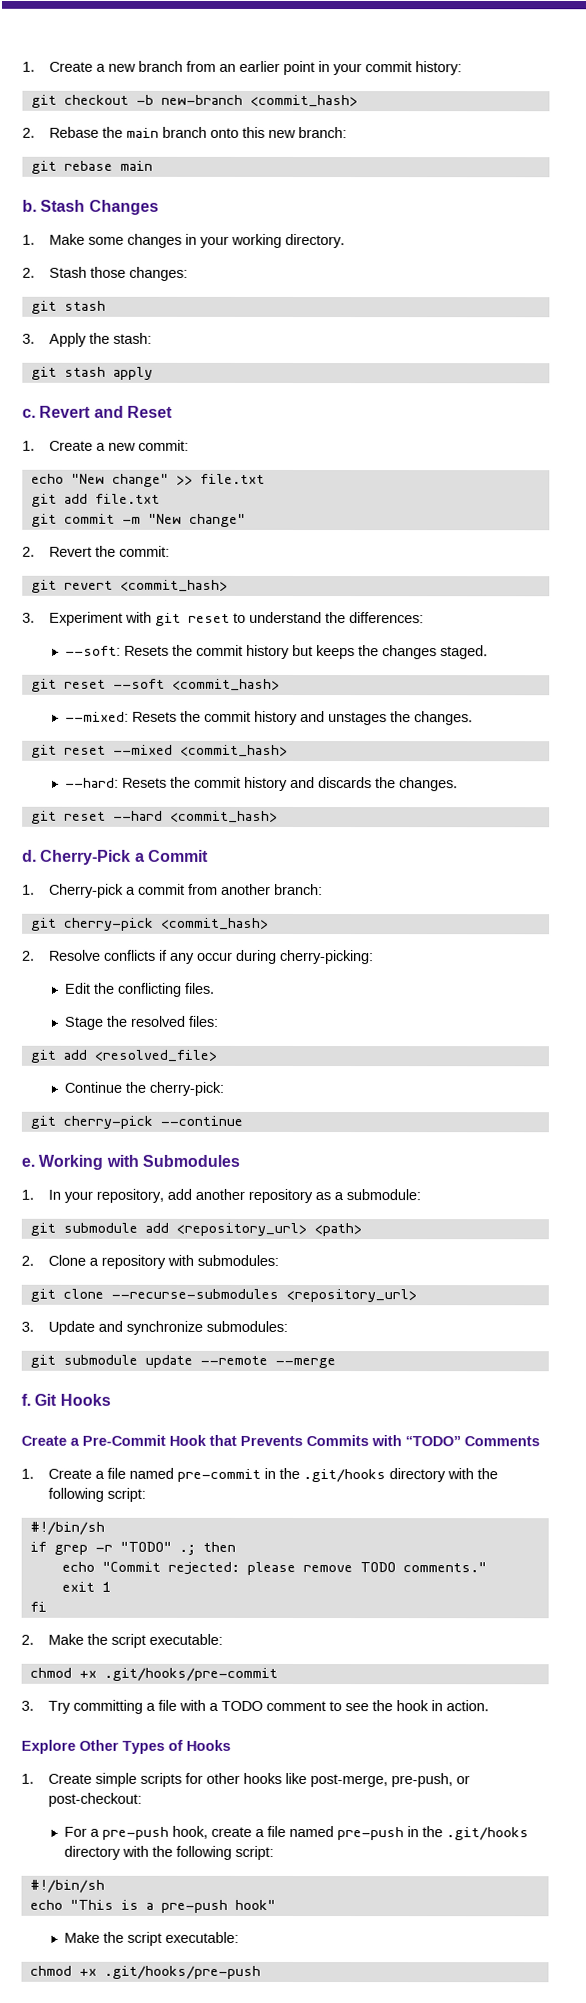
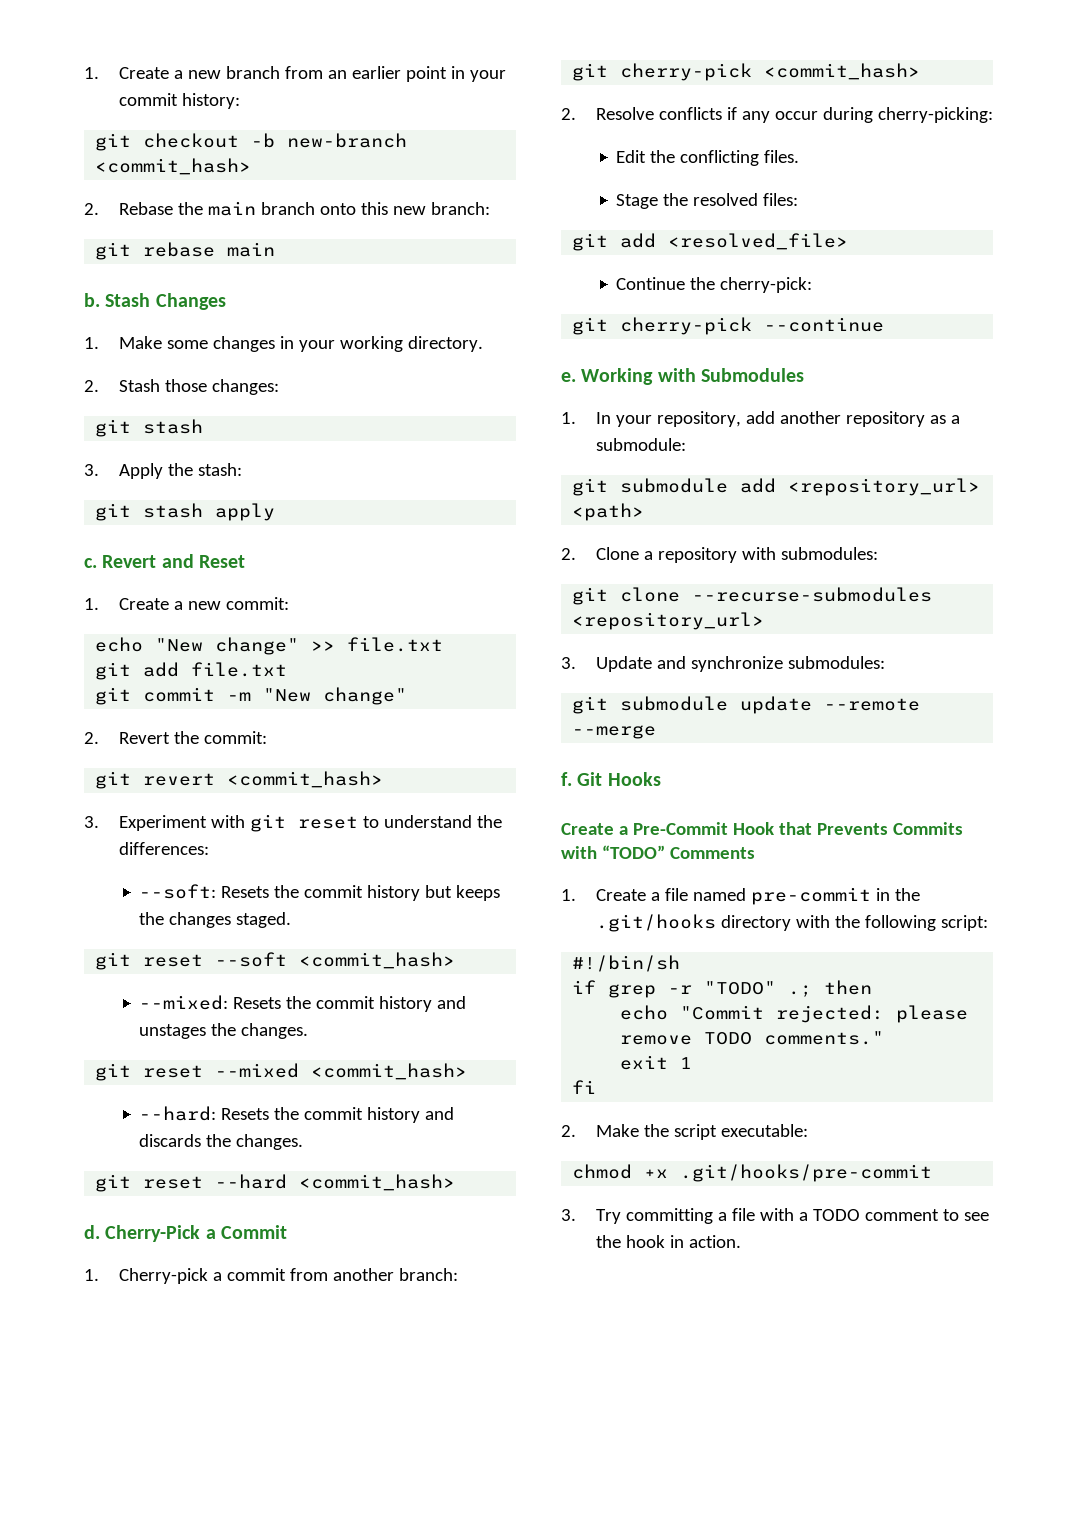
- Explore Other Types of Hooks
- 1. Create simple scripts for other hooks like post-merge, pre-push, or post-checkout:
- For a pre-push hook, create a file named pre-push in the .git/hooks directory with the following script:
- #!/bin/sh
- echo "This is a pre-push hook"
- Make the script executable:
- chmod +x .git/hooks/pre-push

